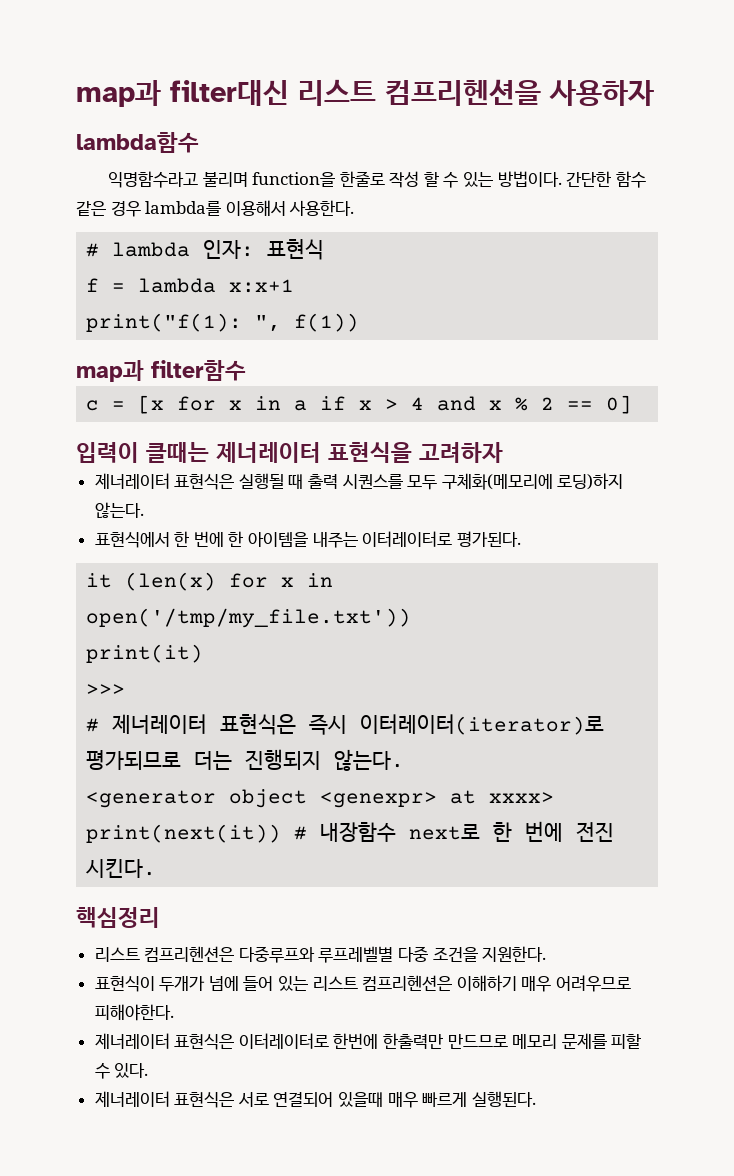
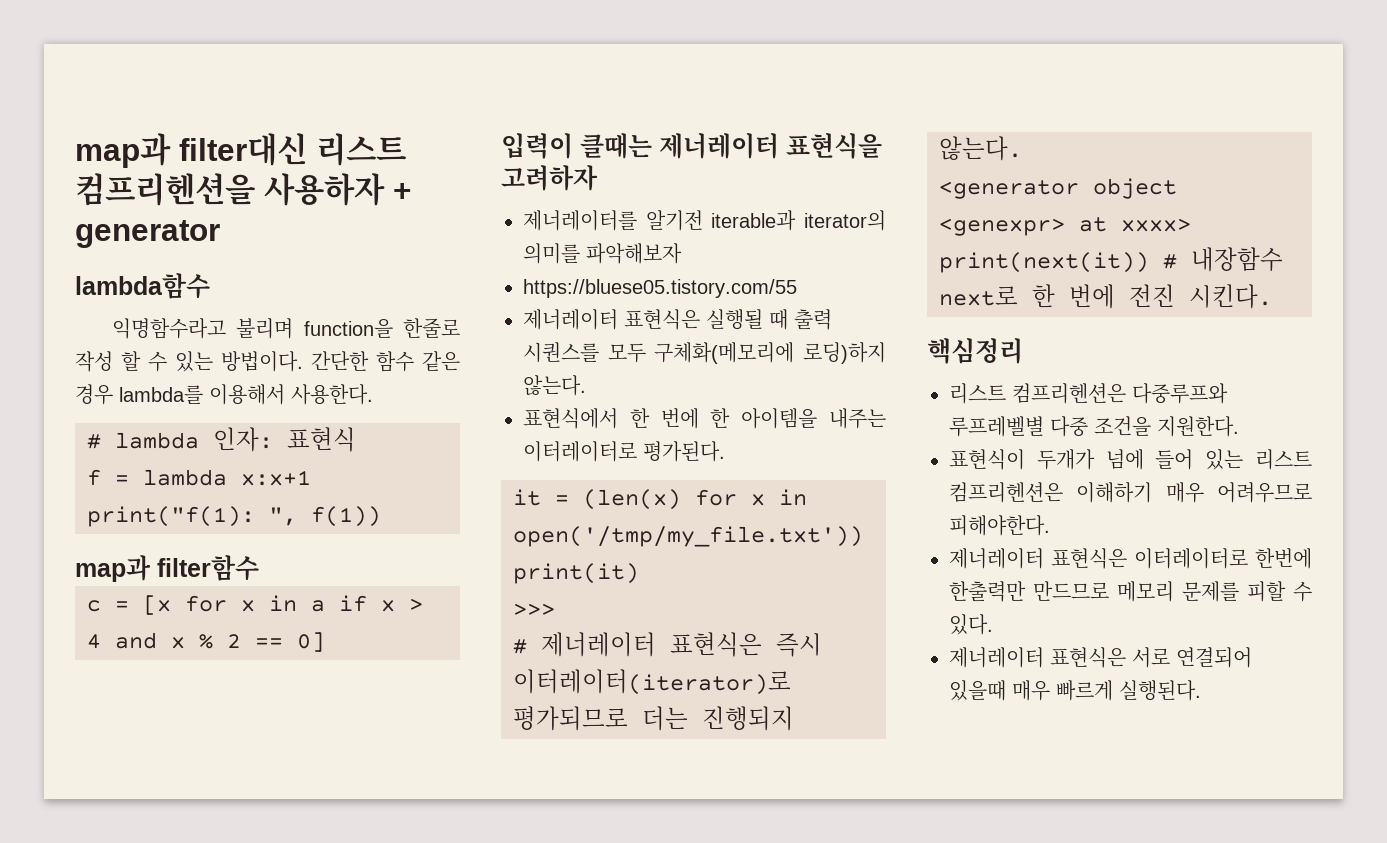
- map과 filter대신 리스트 컴프리헨션을 사용하자
+ map과 filter대신 리스트 컴프리헨션을 사용하자 + generator
+ 제너레이터를 알기전 iterable과 iterator의 의미를 파악해보자
+ https://bluese05.tistory.com/55
- it (len(x) for x in open('/tmp/my_file.txt'))
+ it = (len(x) for x in open('/tmp/my_file.txt'))

